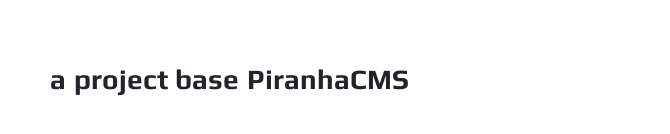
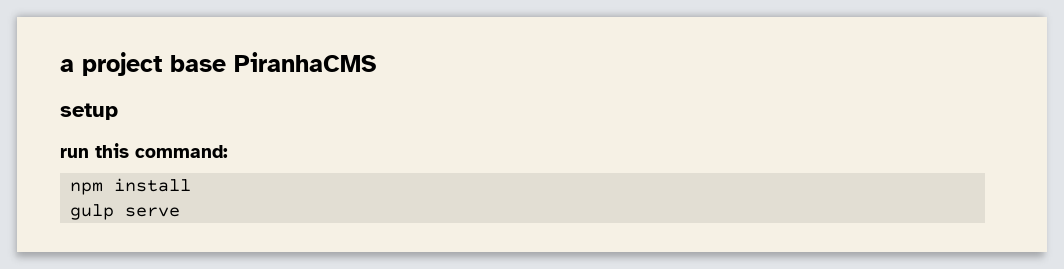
+ setup
+ run this command:
+ npm install
+ gulp serve

